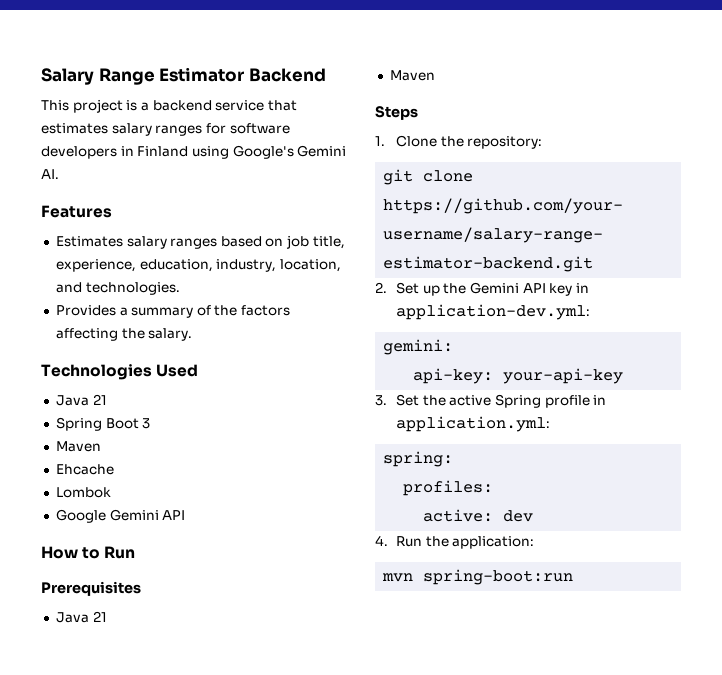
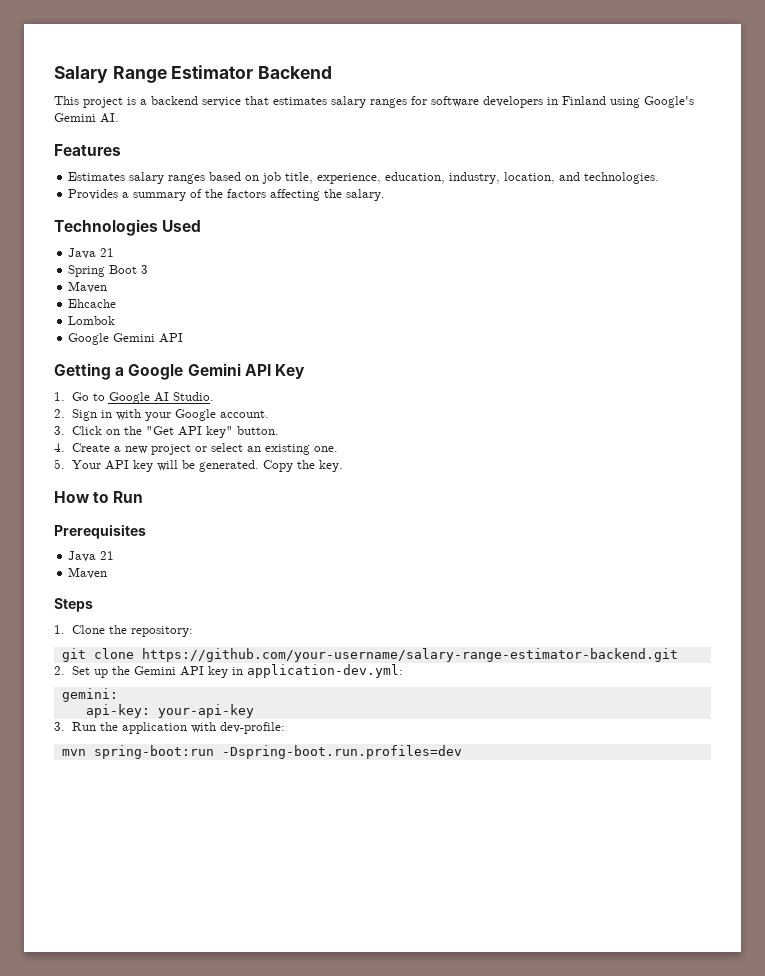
+ Getting a Google Gemini API Key
+ 1. Go to Google AI Studio.
+ 2. Sign in with your Google account.
+ 3. Click on the "Get API key" button.
+ 4. Create a new project or select an existing one.
+ 5. Your API key will be generated. Copy the key.
- 3. Set the active Spring profile in application.yml:
- spring:
- profiles:
- active: dev
- 4. Run the application:
+ 3. Run the application with dev-profile:
- mvn spring-boot:run
+ mvn spring-boot:run -Dspring-boot.run.profiles=dev

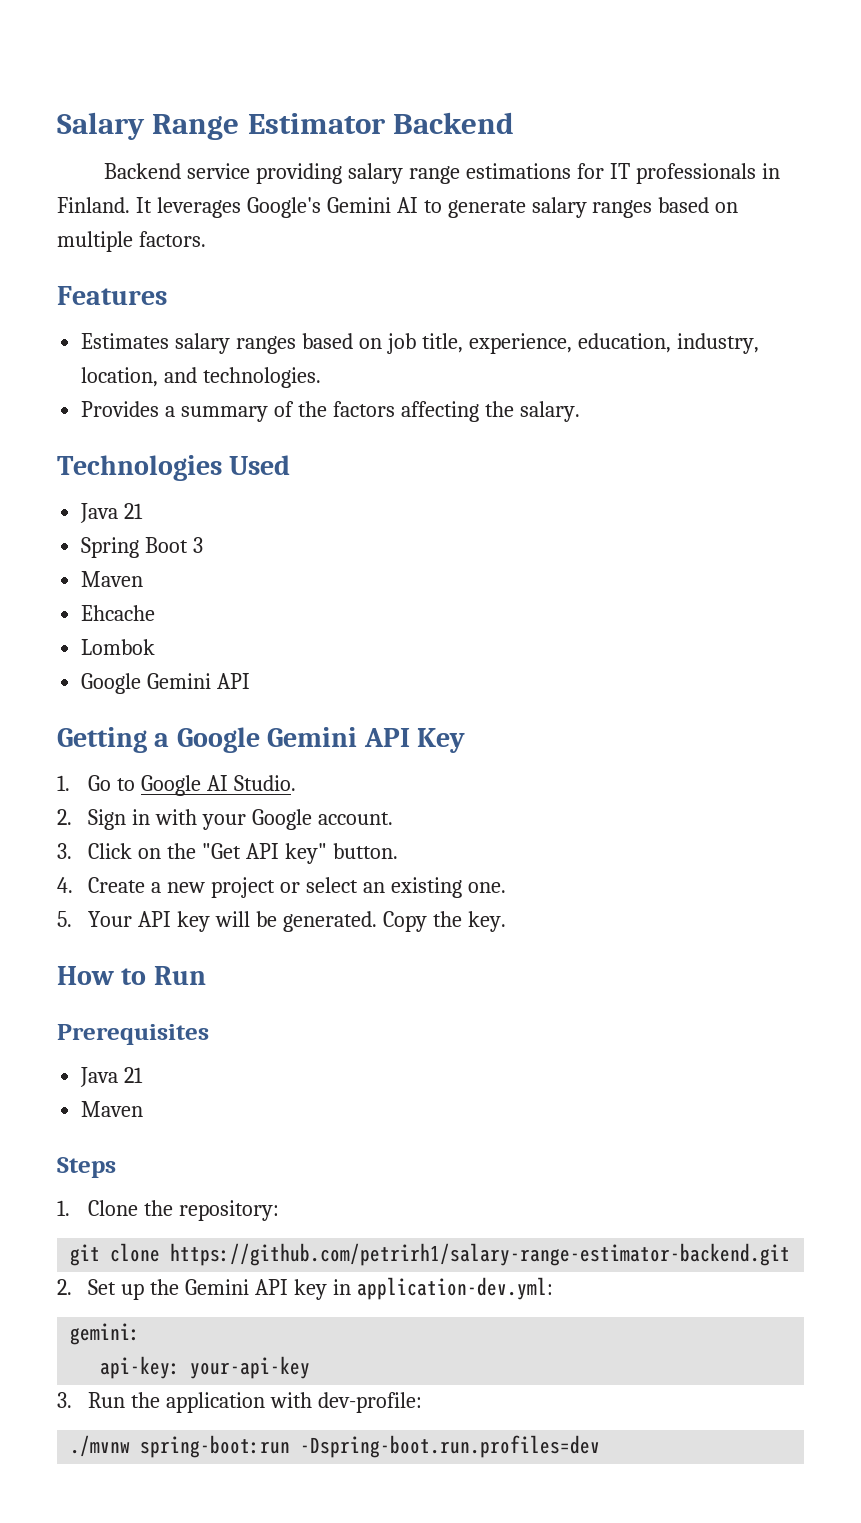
- This project is a backend service that estimates salary ranges for software developers in Finland using Google's Gemini AI.
+ Backend service providing salary range estimations for IT professionals in Finland. It leverages Google's Gemini AI to generate salary ranges based on multiple factors.
- git clone https://github.com/your-username/salary-range-estimator-backend.git
+ git clone https://github.com/petrirh1/salary-range-estimator-backend.git
- mvn spring-boot:run -Dspring-boot.run.profiles=dev
+ ./mvnw spring-boot:run -Dspring-boot.run.profiles=dev

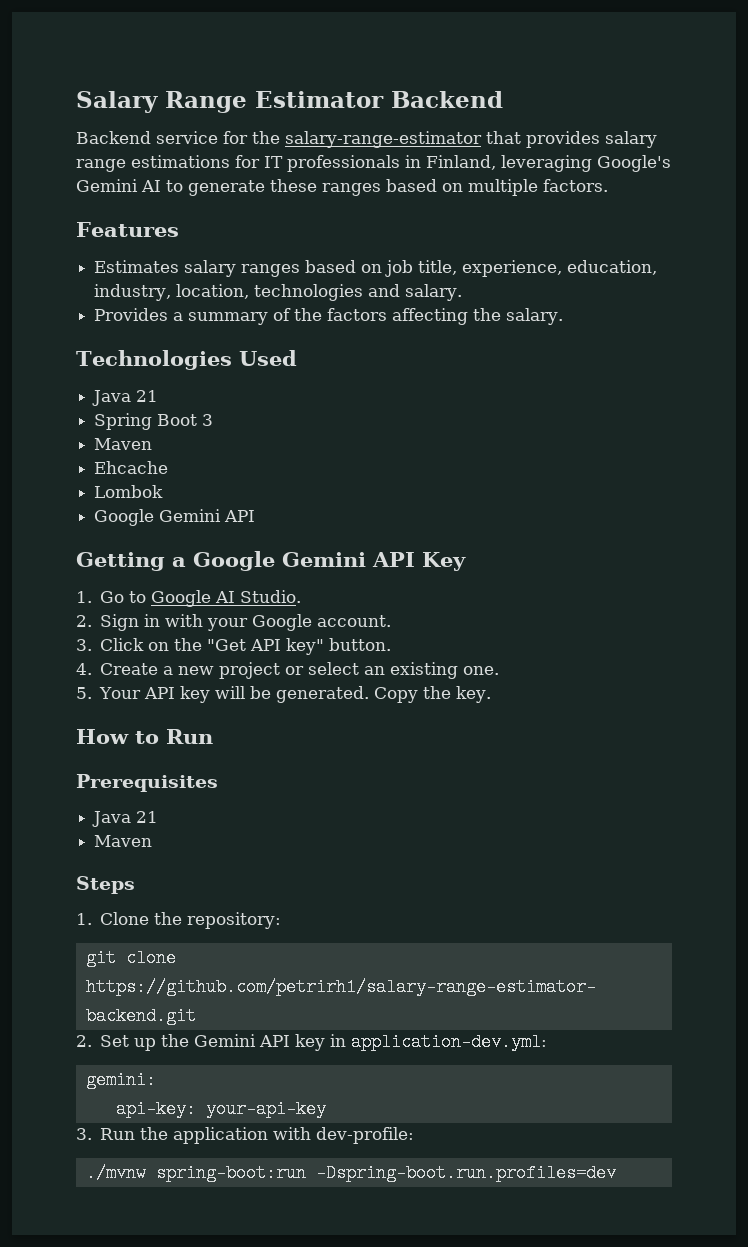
- Backend service providing salary range estimations for IT professionals in Finland. It leverages Google's Gemini AI to generate salary ranges based on multiple factors.
+ Backend service for the salary-range-estimator that provides salary range estimations for IT professionals in Finland, leveraging Google's Gemini AI to generate these ranges based on multiple factors.
- Estimates salary ranges based on job title, experience, education, industry, location, and technologies.
+ Estimates salary ranges based on job title, experience, education, industry, location, technologies and salary.

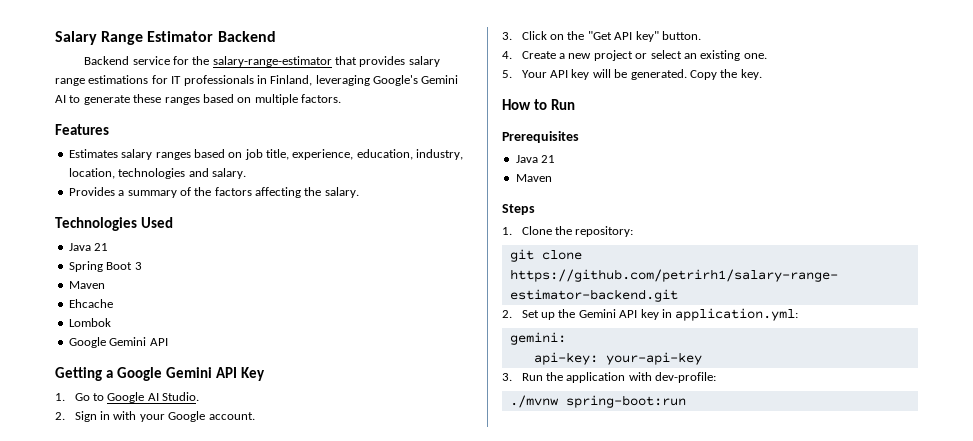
- 2. Set up the Gemini API key in application-dev.yml:
+ 2. Set up the Gemini API key in application.yml:
- ./mvnw spring-boot:run -Dspring-boot.run.profiles=dev
+ ./mvnw spring-boot:run

